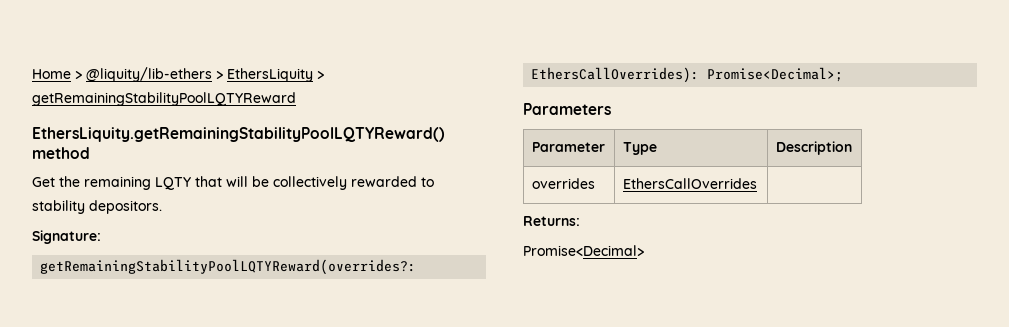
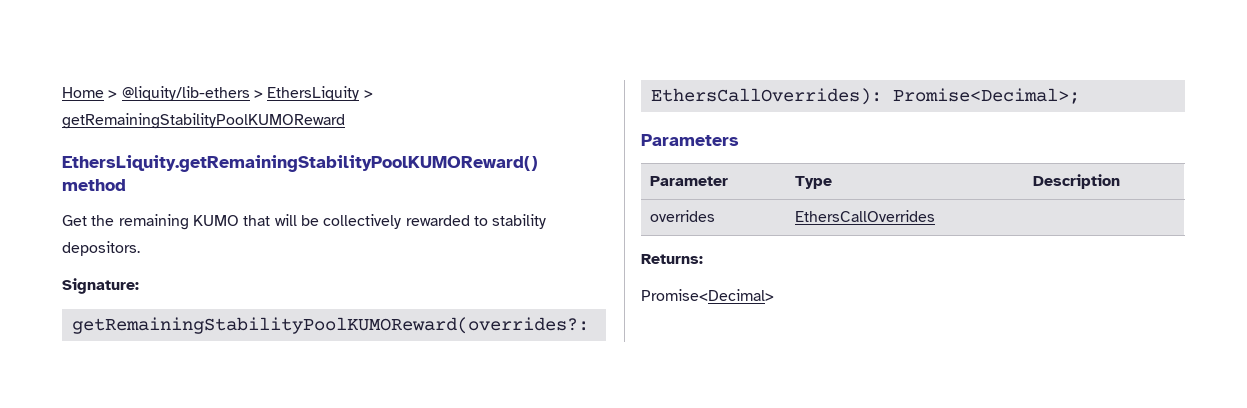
- Home > @liquity/lib-ethers > EthersLiquity > getRemainingStabilityPoolLQTYReward
- EthersLiquity.getRemainingStabilityPoolLQTYReward() method
+ Home > @liquity/lib-ethers > EthersLiquity > getRemainingStabilityPoolKUMOReward
+ EthersLiquity.getRemainingStabilityPoolKUMOReward() method
- Get the remaining LQTY that will be collectively rewarded to stability depositors.
+ Get the remaining KUMO that will be collectively rewarded to stability depositors.
- getRemainingStabilityPoolLQTYReward(overrides?: EthersCallOverrides): Promise<Decimal>;
+ getRemainingStabilityPoolKUMOReward(overrides?: EthersCallOverrides): Promise<Decimal>;

